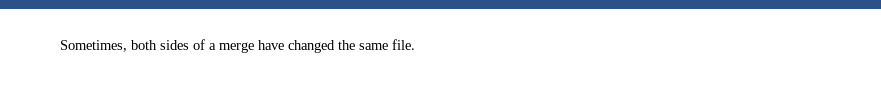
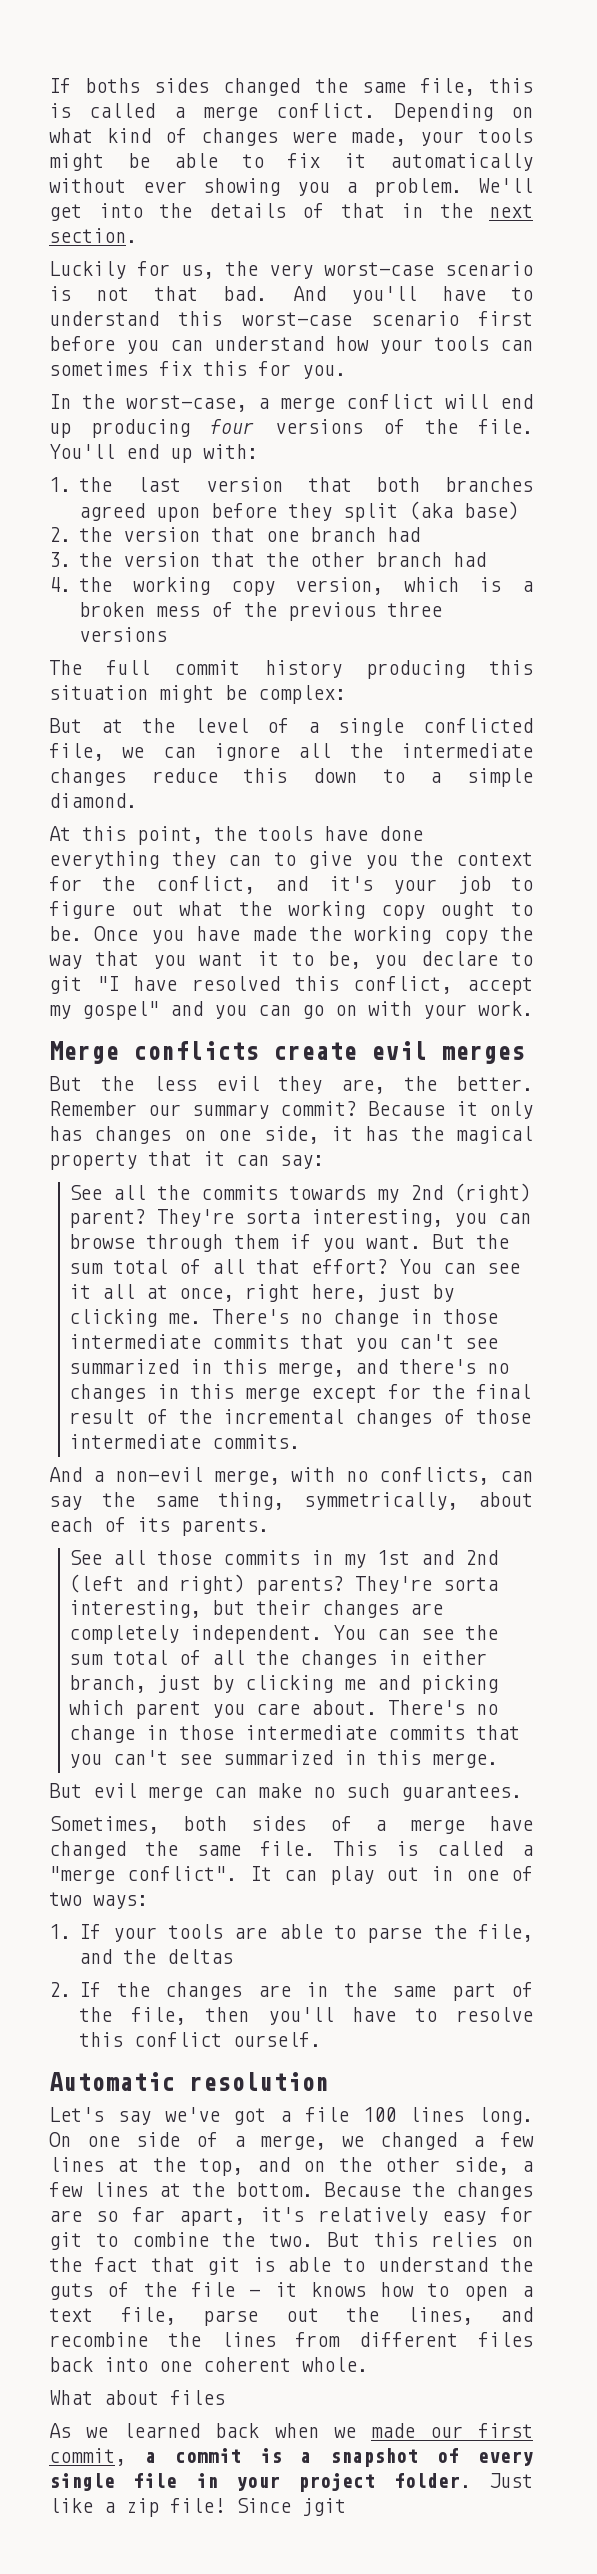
+ If boths sides changed the same file, this is called a merge conflict. Depending on what kind of changes were made, your tools might be able to fix it automatically without ever showing you a problem. We'll get into the details of that in the next section.
+ Luckily for us, the very worst-case scenario is not that bad. And you'll have to understand this worst-case scenario first before you can understand how your tools can sometimes fix this for you.
+ In the worst-case, a merge conflict will end up producing four versions of the file. You'll end up with:
+ 1. the last version that both branches agreed upon before they split (aka base)
+ 2. the version that one branch had
+ 3. the version that the other branch had
+ 4. the working copy version, which is a broken mess of the previous three versions
+ The full commit history producing this situation might be complex:
+ But at the level of a single conflicted file, we can ignore all the intermediate changes reduce this down to a simple diamond.
+ At this point, the tools have done everything they can to give you the context for the conflict, and it's your job to figure out what the working copy ought to be. Once you have made the working copy the way that you want it to be, you declare to git "I have resolved this conflict, accept my gospel" and you can go on with your work.
+ Merge conflicts create evil merges
+ But the less evil they are, the better. Remember our summary commit? Because it only has changes on one side, it has the magical property that it can say:
+ See all the commits towards my 2nd (right) parent? They're sorta interesting, you can browse through them if you want. But the sum total of all that effort? You can see it all at once, right here, just by clicking me. There's no change in those intermediate commits that you can't see summarized in this merge, and there's no changes in this merge except for the final result of the incremental changes of those intermediate commits.
+ And a non-evil merge, with no conflicts, can say the same thing, symmetrically, about each of its parents.
+ See all those commits in my 1st and 2nd (left and right) parents? They're sorta interesting, but their changes are completely independent. You can see the sum total of all the changes in either branch, just by clicking me and picking which parent you care about. There's no change in those intermediate commits that you can't see summarized in this merge.
+ But evil merge can make no such guarantees.
+ This is called a "merge conflict". It can play out in one of two ways:
+ 1. If your tools are able to parse the file, and the deltas
+ 2. If the changes are in the same part of the file, then you'll have to resolve this conflict ourself.
+ Automatic resolution
+ Let's say we've got a file 100 lines long. On one side of a merge, we changed a few lines at the top, and on the other side, a few lines at the bottom. Because the changes are so far apart, it's relatively easy for git to combine the two. But this relies on the fact that git is able to understand the guts of the file - it knows how to open a text file, parse out the lines, and recombine the lines from different files back into one coherent whole.
+ What about files
+ As we learned back when we made our first commit, a commit is a snapshot of every single file in your project folder. Just like a zip file! Since jgit

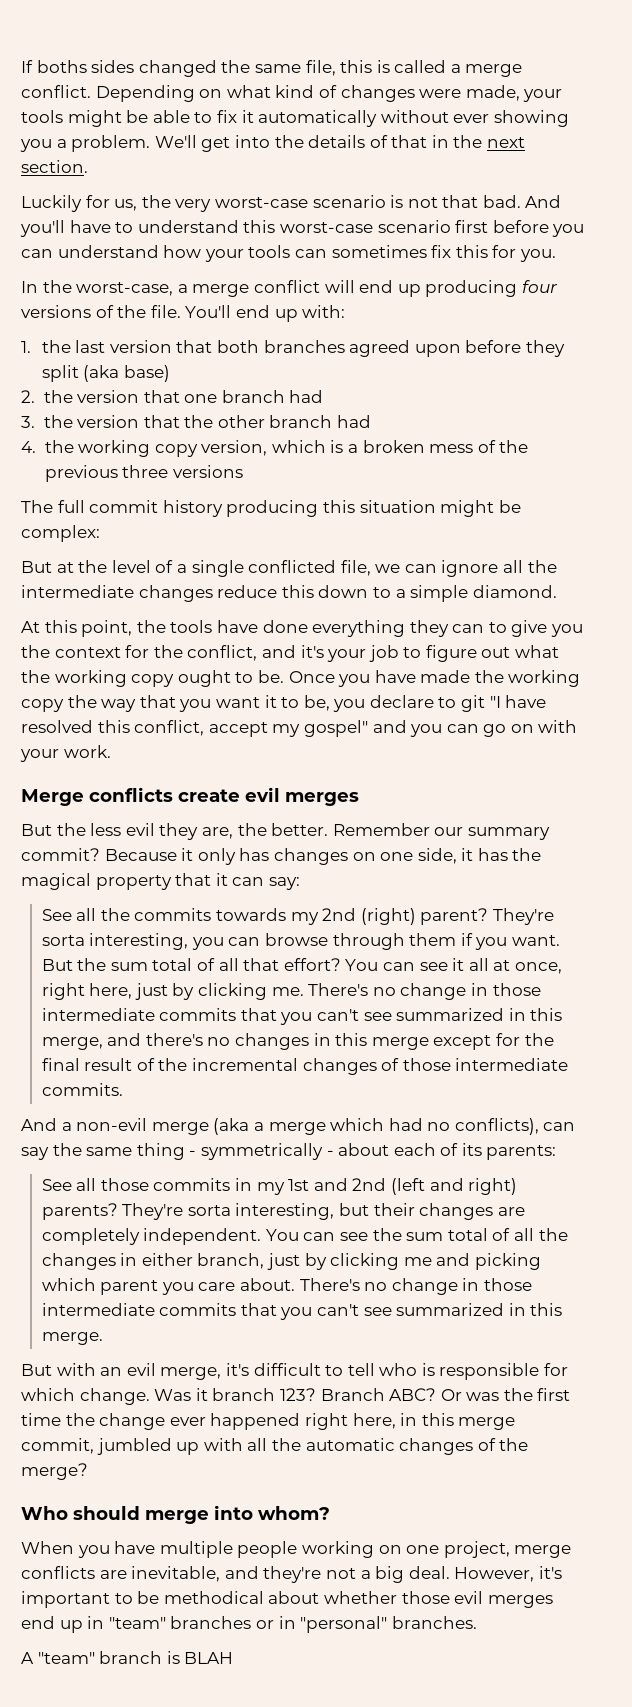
- And a non-evil merge, with no conflicts, can say the same thing, symmetrically, about each of its parents.
+ And a non-evil merge (aka a merge which had no conflicts), can say the same thing - symmetrically - about each of its parents:
- But evil merge can make no such guarantees.
- Sometimes, both sides of a merge have changed the same file. This is called a "merge conflict". It can play out in one of two ways:
- 1. If your tools are able to parse the file, and the deltas
- 2. If the changes are in the same part of the file, then you'll have to resolve this conflict ourself.
- Automatic resolution
- Let's say we've got a file 100 lines long. On one side of a merge, we changed a few lines at the top, and on the other side, a few lines at the bottom. Because the changes are so far apart, it's relatively easy for git to combine the two. But this relies on the fact that git is able to understand the guts of the file - it knows how to open a text file, parse out the lines, and recombine the lines from different files back into one coherent whole.
- What about files
- As we learned back when we made our first commit, a commit is a snapshot of every single file in your project folder. Just like a zip file! Since jgit
+ But with an evil merge, it's difficult to tell who is responsible for which change. Was it branch 123? Branch ABC? Or was the first time the change ever happened right here, in this merge commit, jumbled up with all the automatic changes of the merge?
+ Who should merge into whom?
+ When you have multiple people working on one project, merge conflicts are inevitable, and they're not a big deal. However, it's important to be methodical about whether those evil merges end up in "team" branches or in "personal" branches.
+ A "team" branch is BLAH

